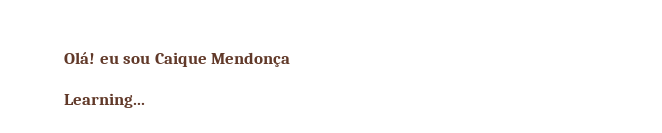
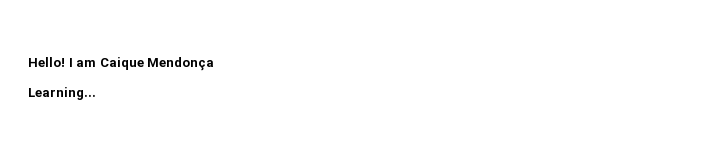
- Olá! eu sou Caique Mendonça
+ Hello! I am Caique Mendonça

